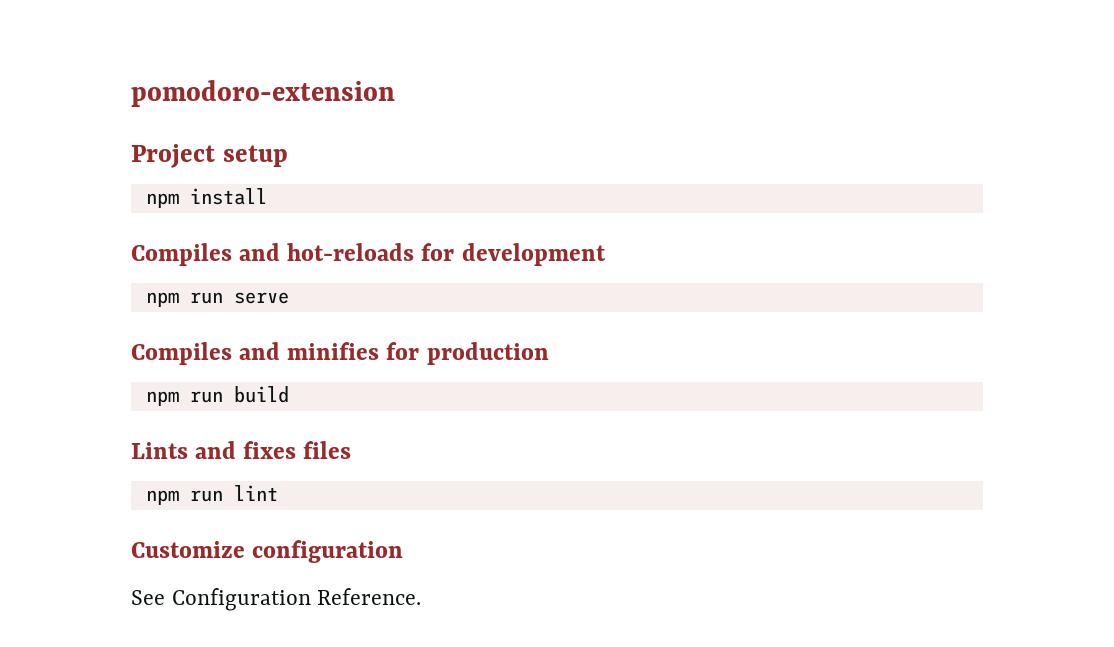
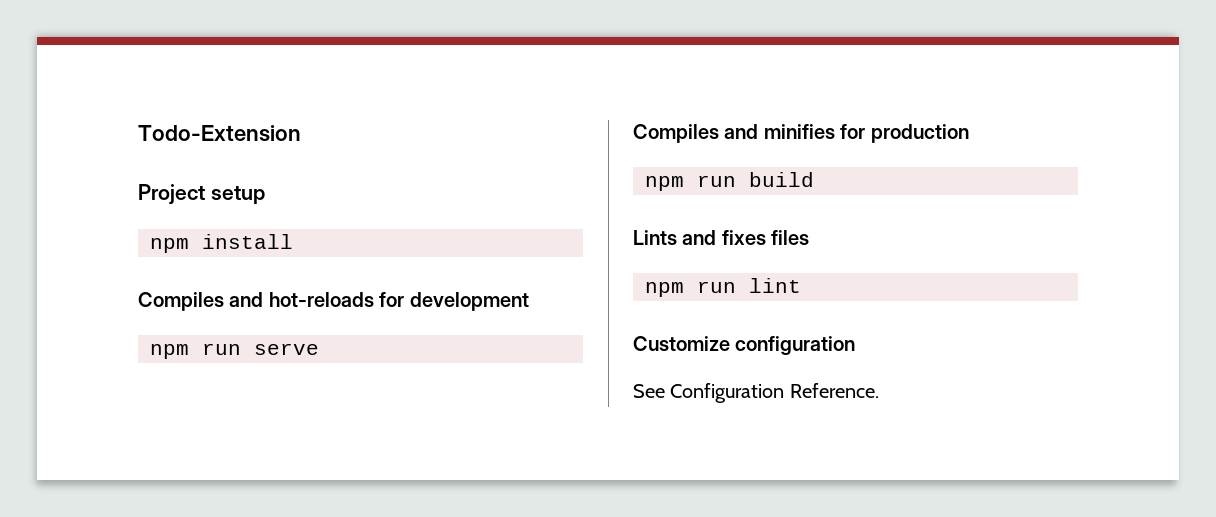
- pomodoro-extension
+ Todo-Extension

